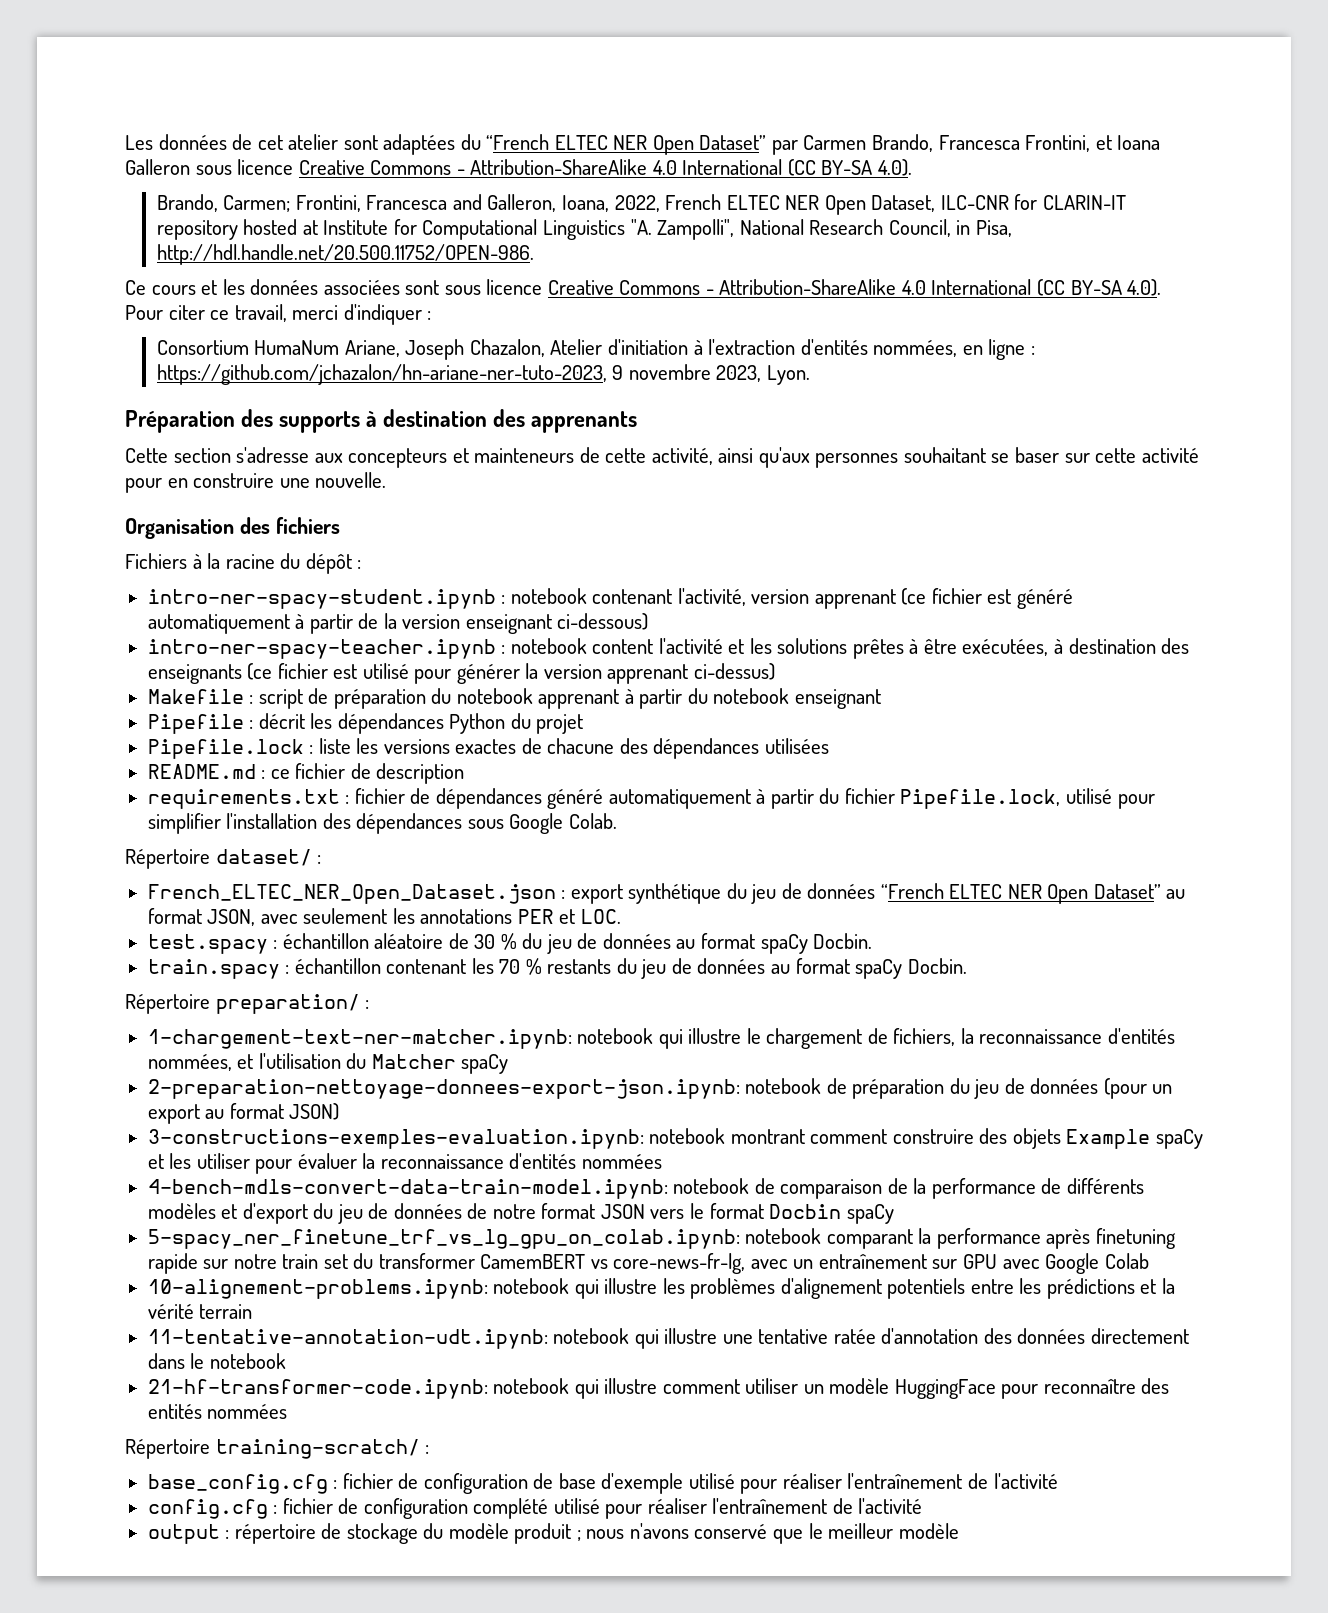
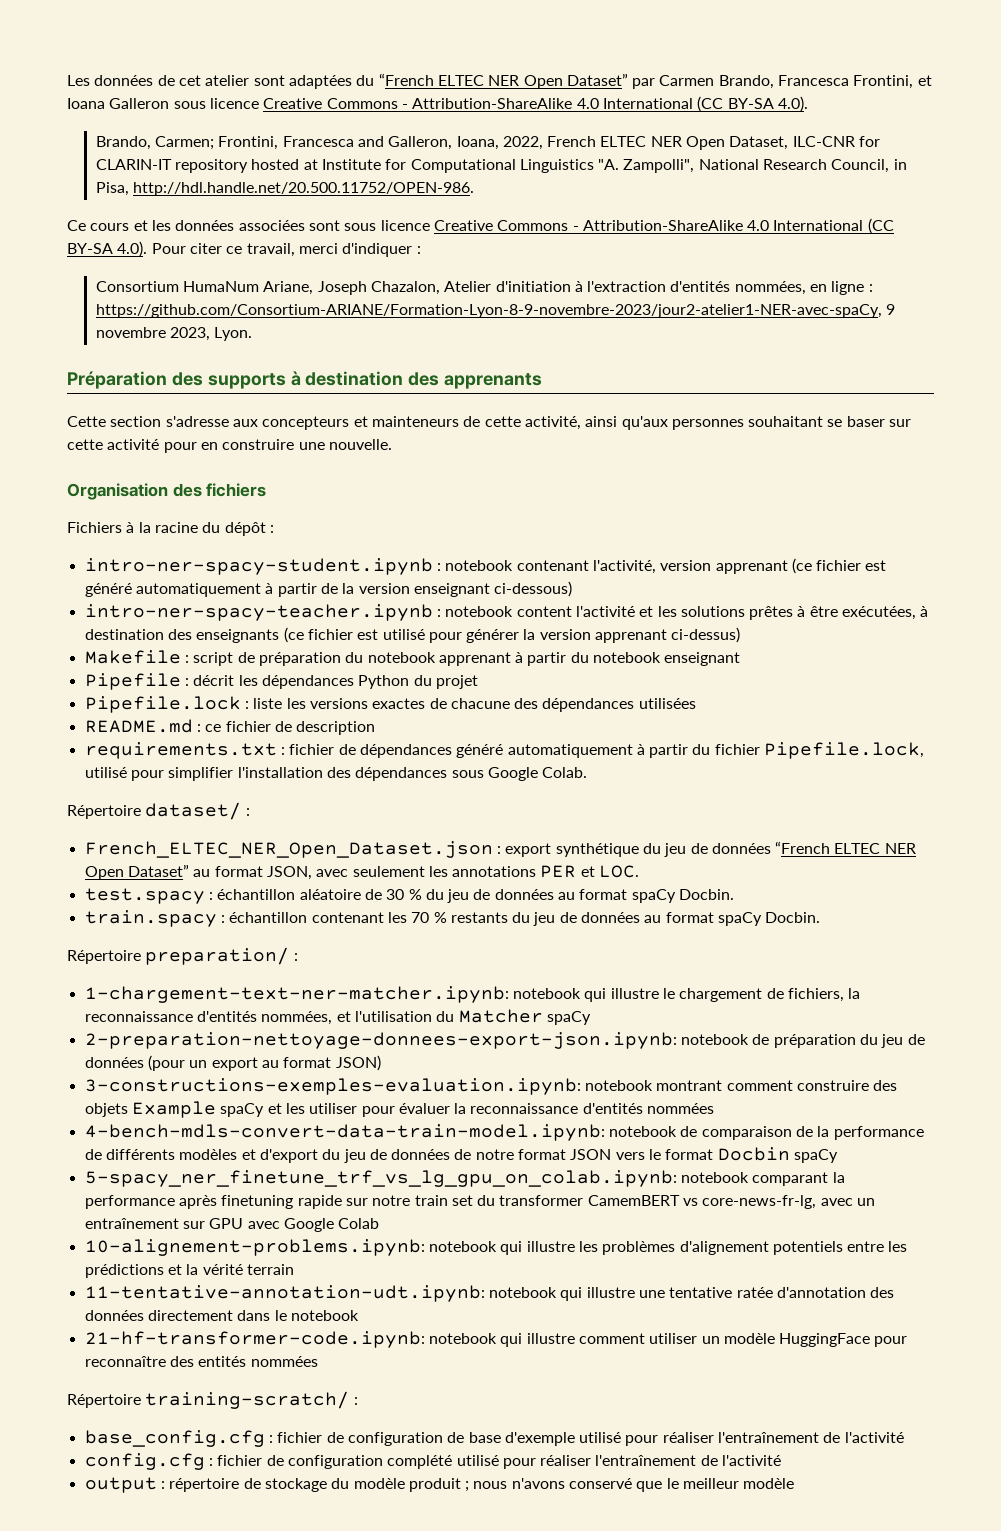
- Consortium HumaNum Ariane, Joseph Chazalon, Atelier d'initiation à l'extraction d'entités nommées, en ligne : https://github.com/jchazalon/hn-ariane-ner-tuto-2023, 9 novembre 2023, Lyon.
+ Consortium HumaNum Ariane, Joseph Chazalon, Atelier d'initiation à l'extraction d'entités nommées, en ligne : https://github.com/Consortium-ARIANE/Formation-Lyon-8-9-novembre-2023/jour2-atelier1-NER-avec-spaCy, 9 novembre 2023, Lyon.

